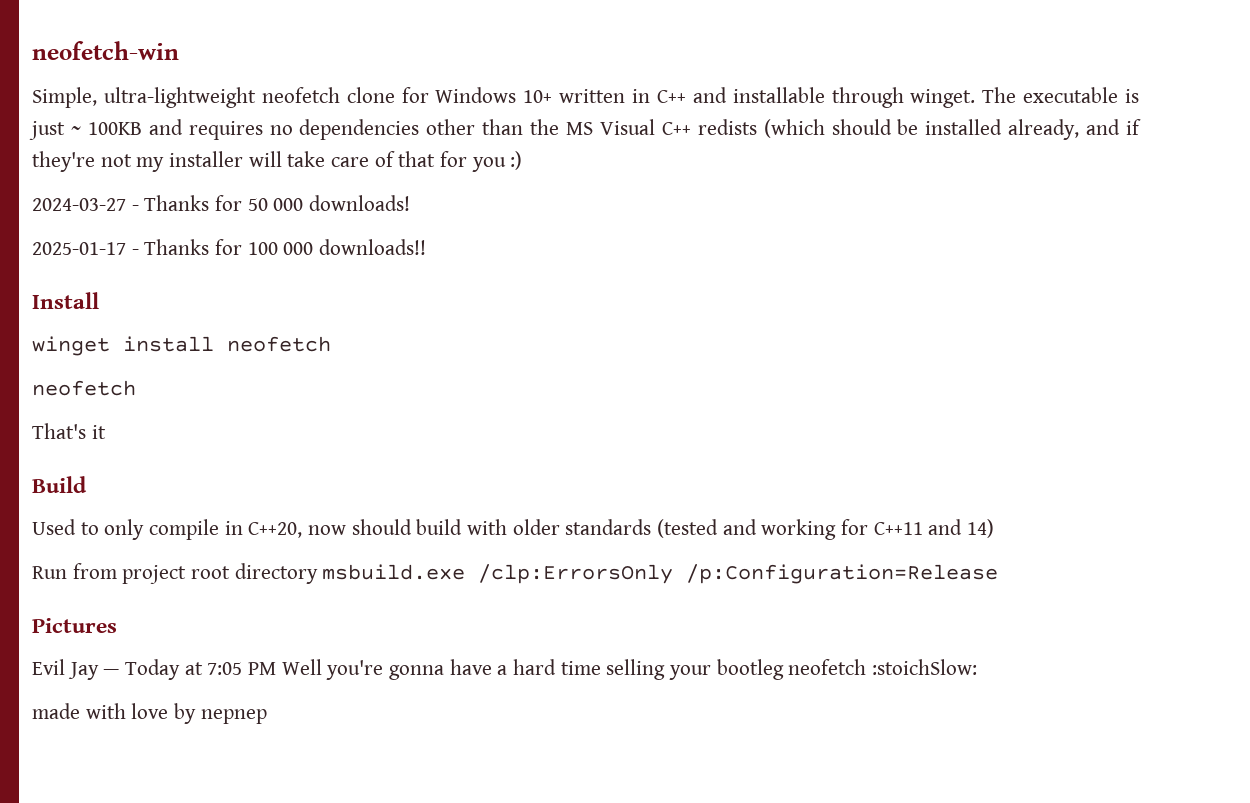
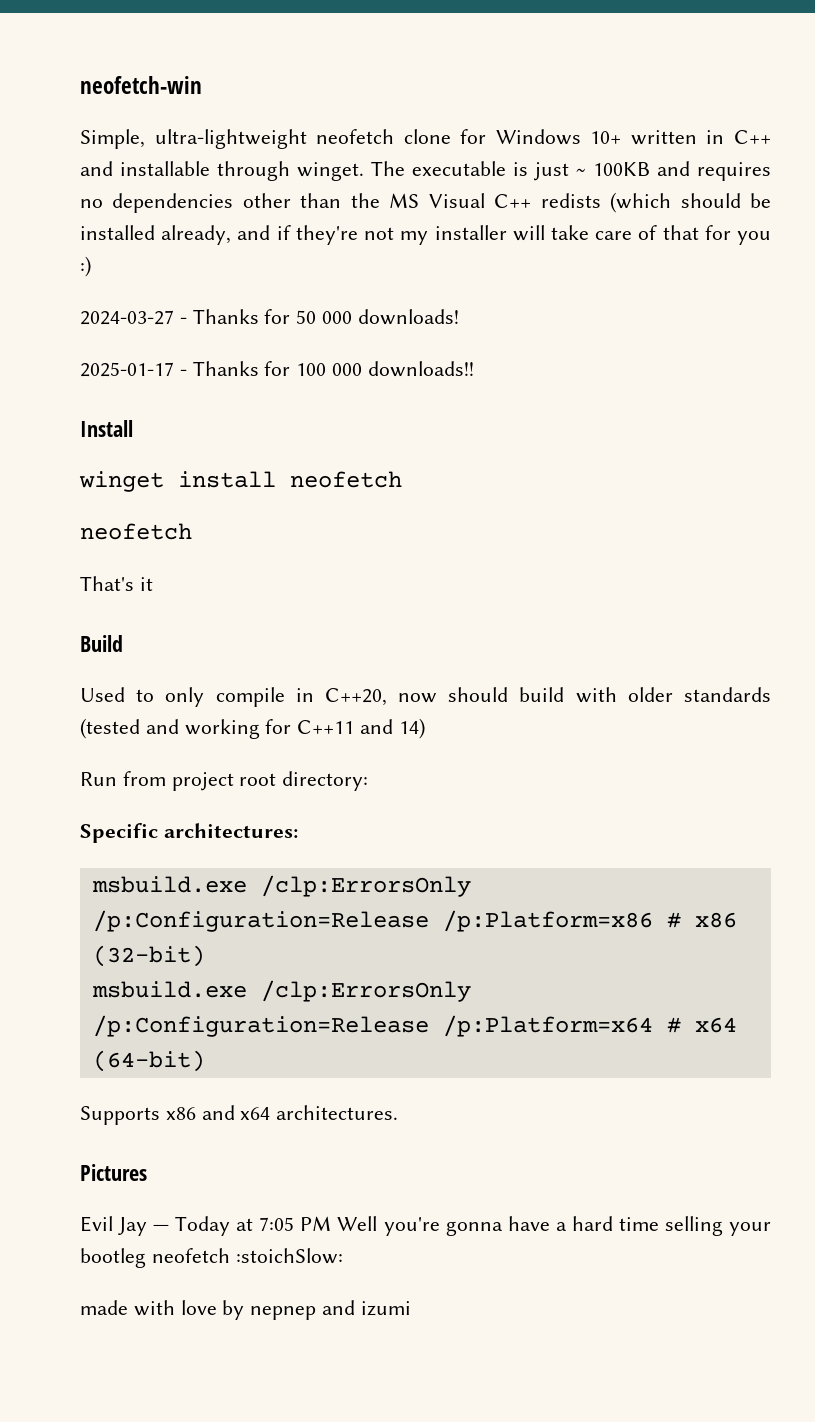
- Run from project root directory msbuild.exe /clp:ErrorsOnly /p:Configuration=Release
+ Run from project root directory:
+ Specific architectures:
+ msbuild.exe /clp:ErrorsOnly /p:Configuration=Release /p:Platform=x86 # x86 (32-bit)
+ msbuild.exe /clp:ErrorsOnly /p:Configuration=Release /p:Platform=x64 # x64 (64-bit)
+ Supports x86 and x64 architectures.
- made with love by nepnep
+ made with love by nepnep and izumi

